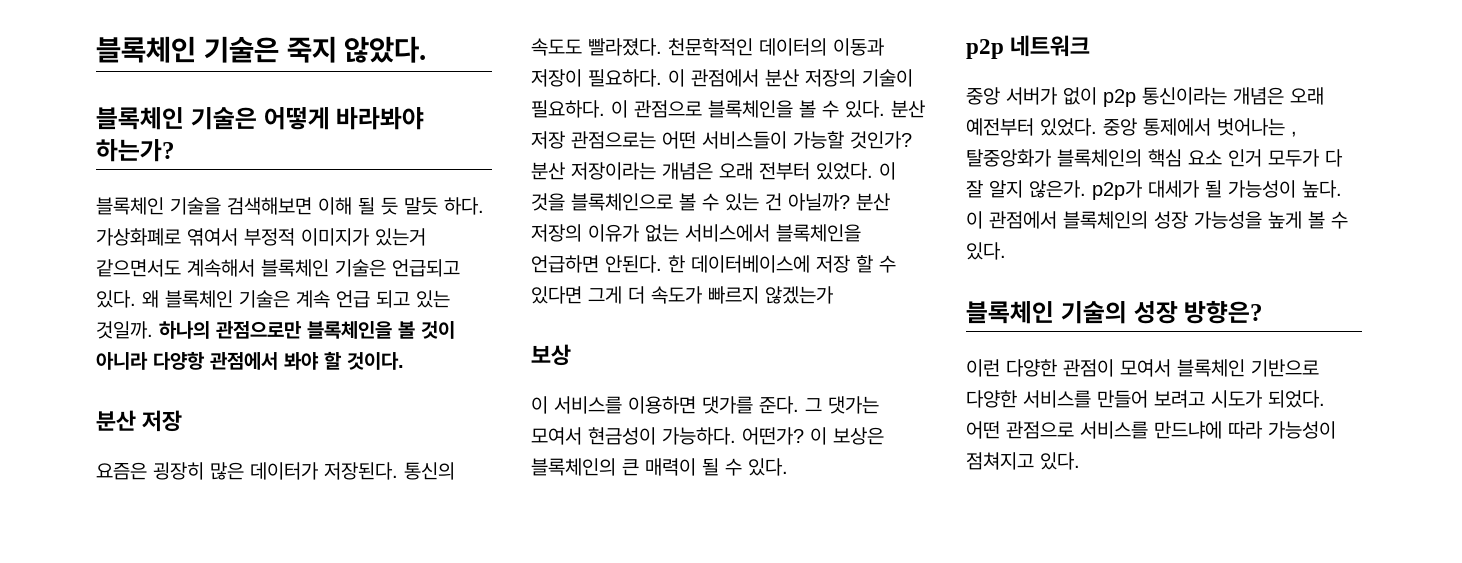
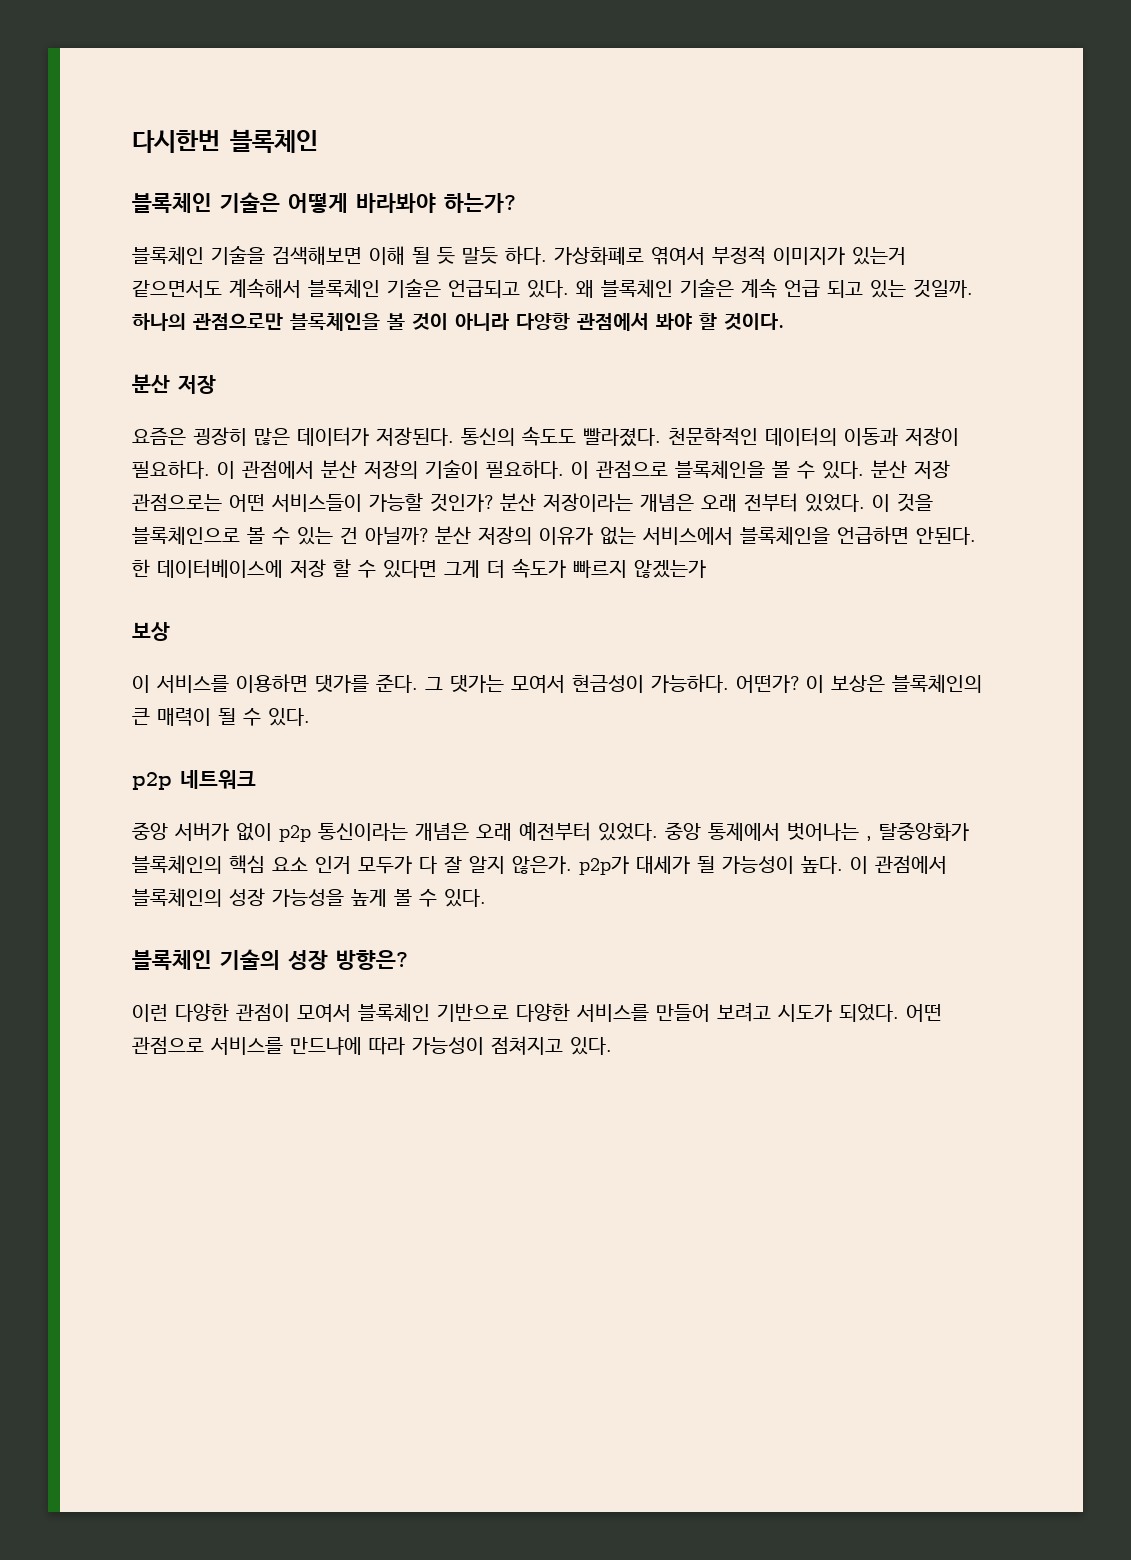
- 블록체인 기술은 죽지 않았다.
+ 다시한번 블록체인

